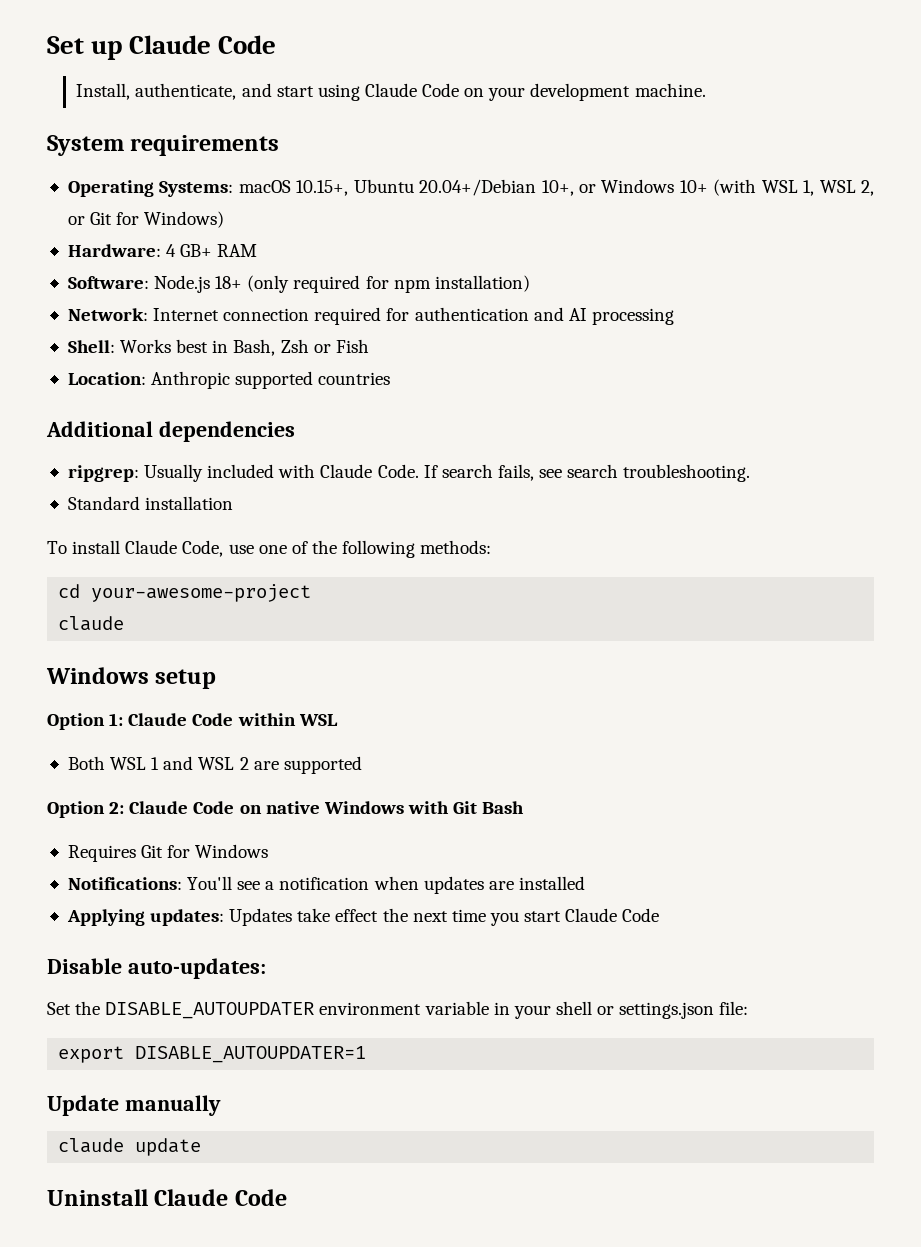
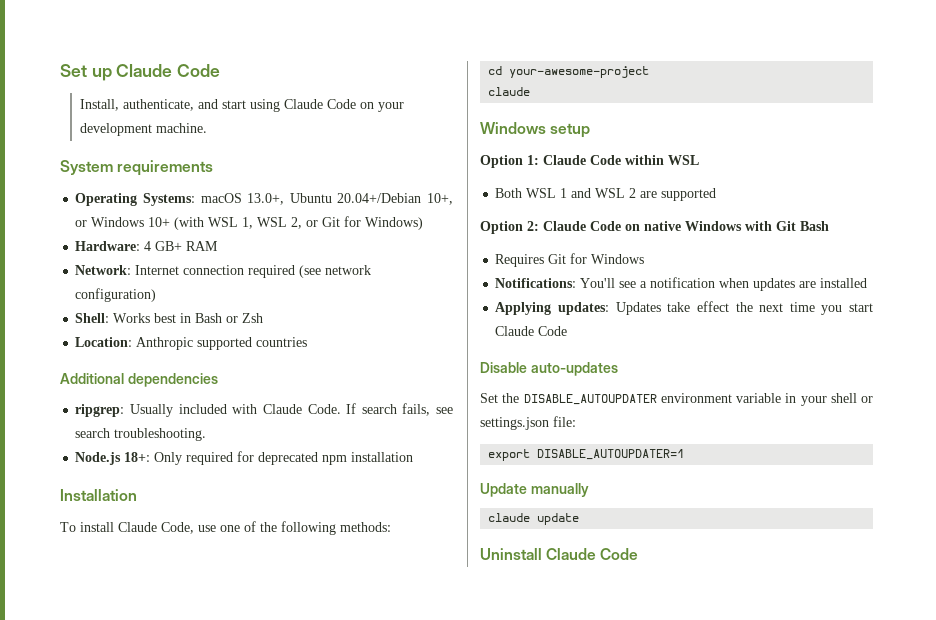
- Operating Systems: macOS 10.15+, Ubuntu 20.04+/Debian 10+, or Windows 10+ (with WSL 1, WSL 2, or Git for Windows)
+ Operating Systems: macOS 13.0+, Ubuntu 20.04+/Debian 10+, or Windows 10+ (with WSL 1, WSL 2, or Git for Windows)
- Software: Node.js 18+ (only required for npm installation)
- Network: Internet connection required for authentication and AI processing
+ Network: Internet connection required (see network configuration)
- Shell: Works best in Bash, Zsh or Fish
+ Shell: Works best in Bash or Zsh
- Standard installation
+ Node.js 18+: Only required for deprecated npm installation
+ Installation
- Disable auto-updates:
+ Disable auto-updates

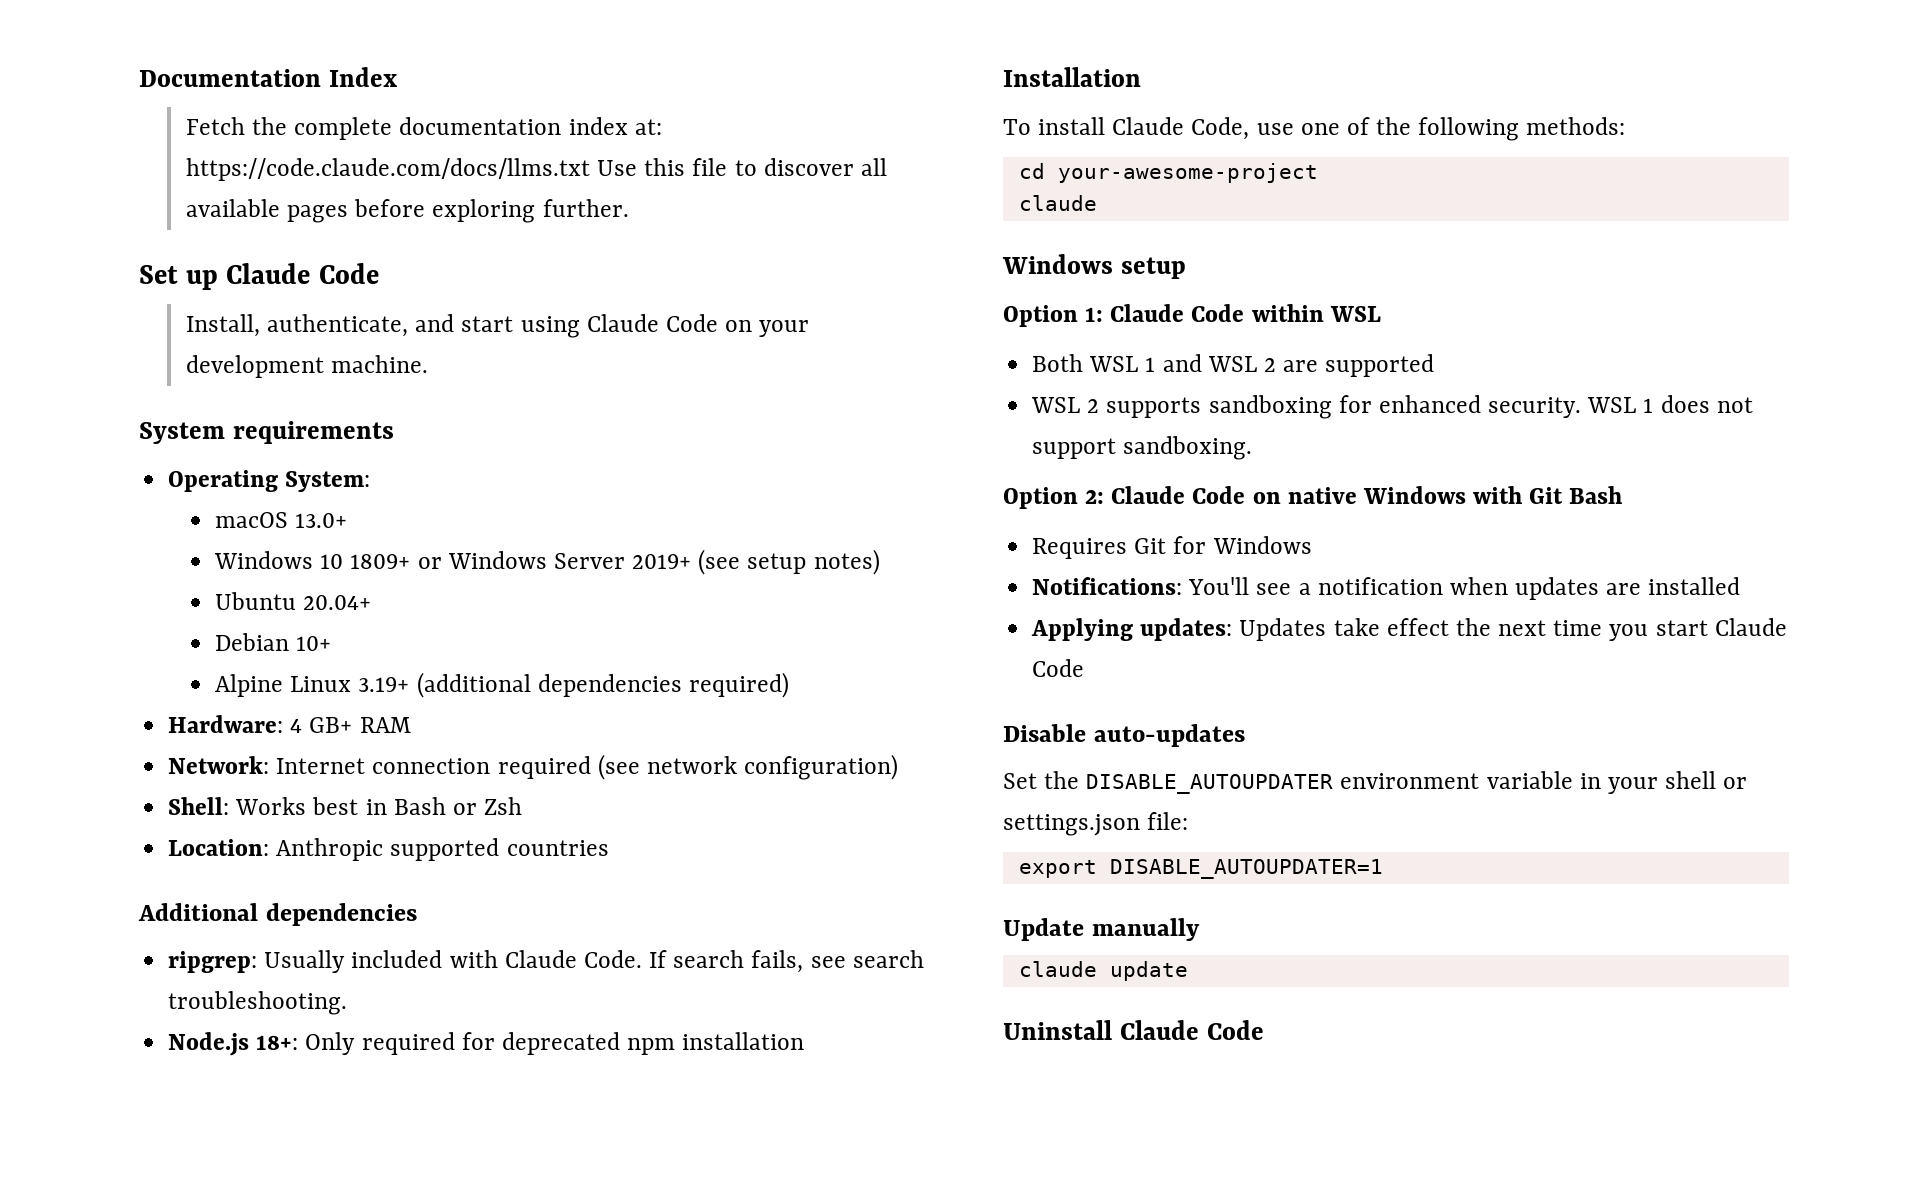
+ Documentation Index
+ Fetch the complete documentation index at: https://code.claude.com/docs/llms.txt Use this file to discover all available pages before exploring further.
- Operating Systems: macOS 13.0+, Ubuntu 20.04+/Debian 10+, or Windows 10+ (with WSL 1, WSL 2, or Git for Windows)
+ Operating System:
+ macOS 13.0+
+ Windows 10 1809+ or Windows Server 2019+ (see setup notes)
+ Ubuntu 20.04+
+ Debian 10+
+ Alpine Linux 3.19+ (additional dependencies required)
+ WSL 2 supports sandboxing for enhanced security. WSL 1 does not support sandboxing.

